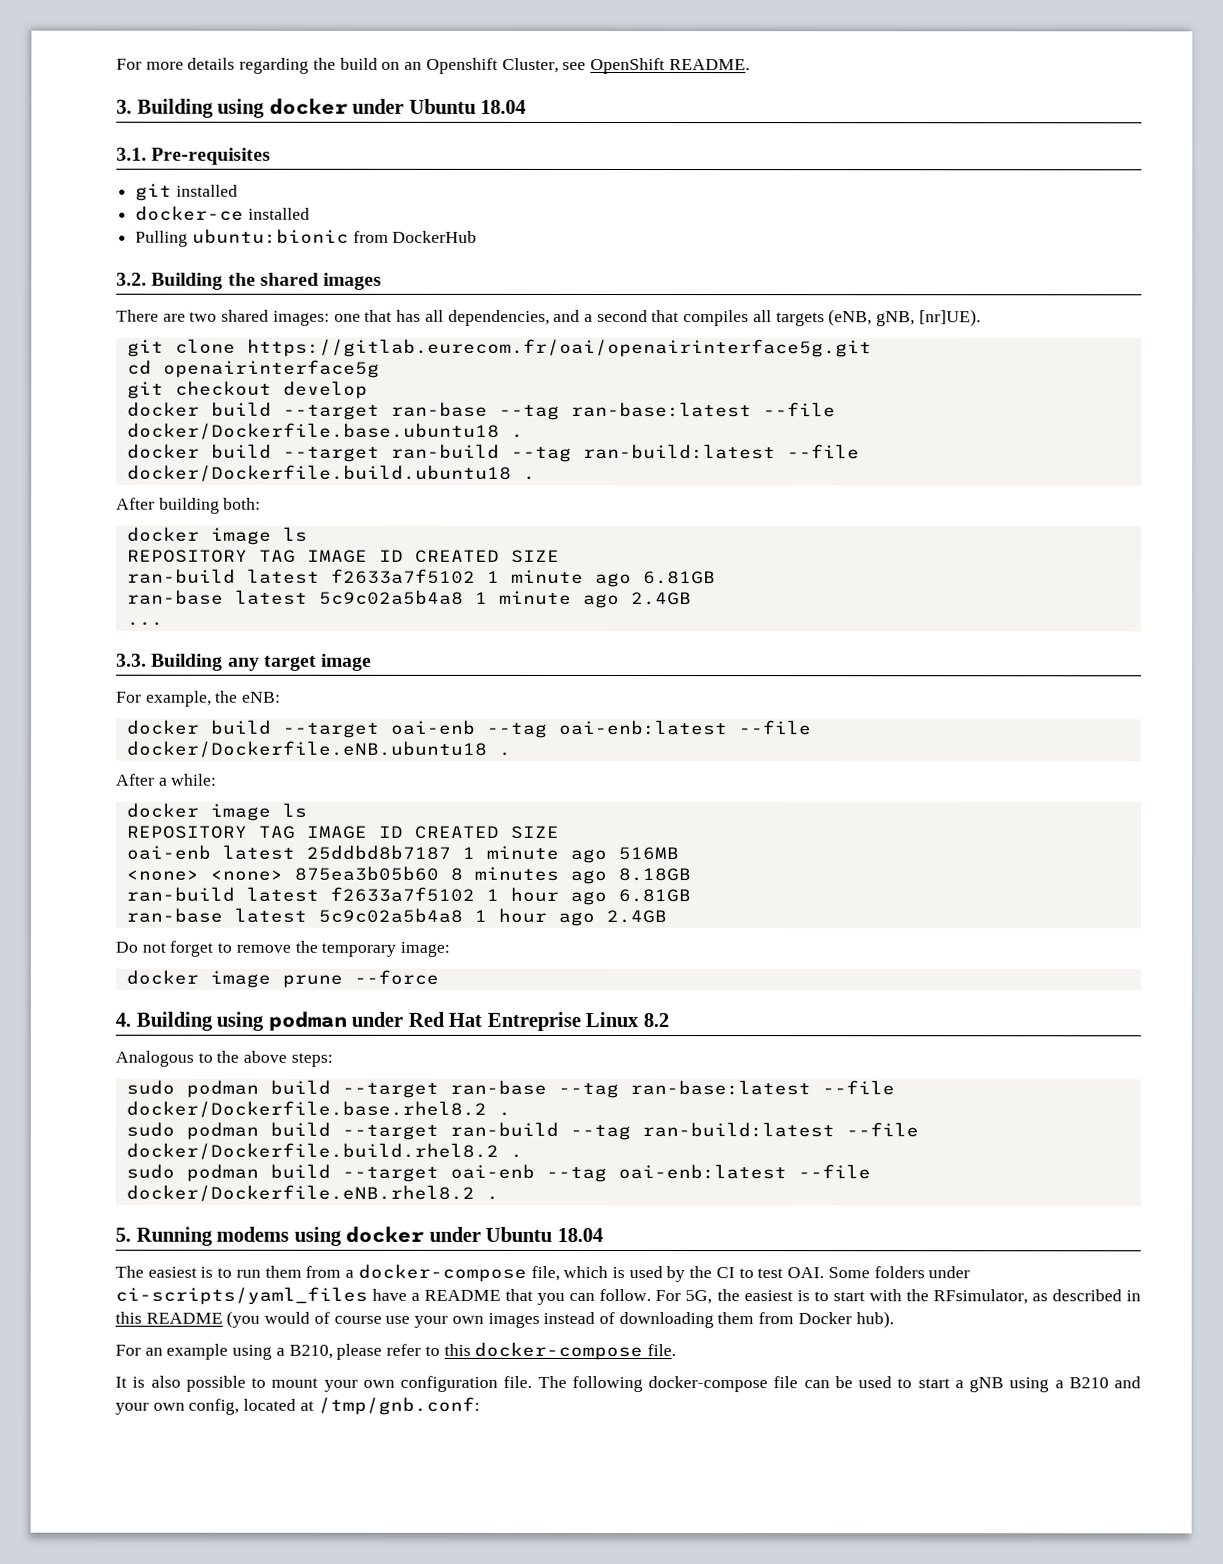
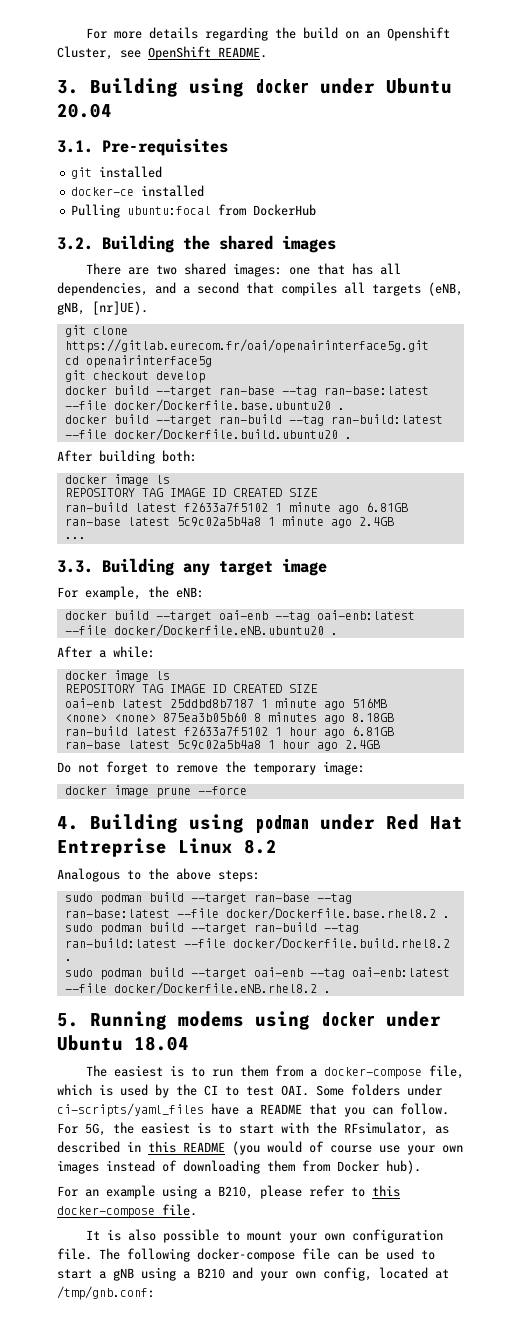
- 3. Building using docker under Ubuntu 18.04
+ 3. Building using docker under Ubuntu 20.04
- Pulling ubuntu:bionic from DockerHub
+ Pulling ubuntu:focal from DockerHub
- docker build --target ran-base --tag ran-base:latest --file docker/Dockerfile.base.ubuntu18 .
+ docker build --target ran-base --tag ran-base:latest --file docker/Dockerfile.base.ubuntu20 .
- docker build --target ran-build --tag ran-build:latest --file docker/Dockerfile.build.ubuntu18 .
+ docker build --target ran-build --tag ran-build:latest --file docker/Dockerfile.build.ubuntu20 .
- docker build --target oai-enb --tag oai-enb:latest --file docker/Dockerfile.eNB.ubuntu18 .
+ docker build --target oai-enb --tag oai-enb:latest --file docker/Dockerfile.eNB.ubuntu20 .

